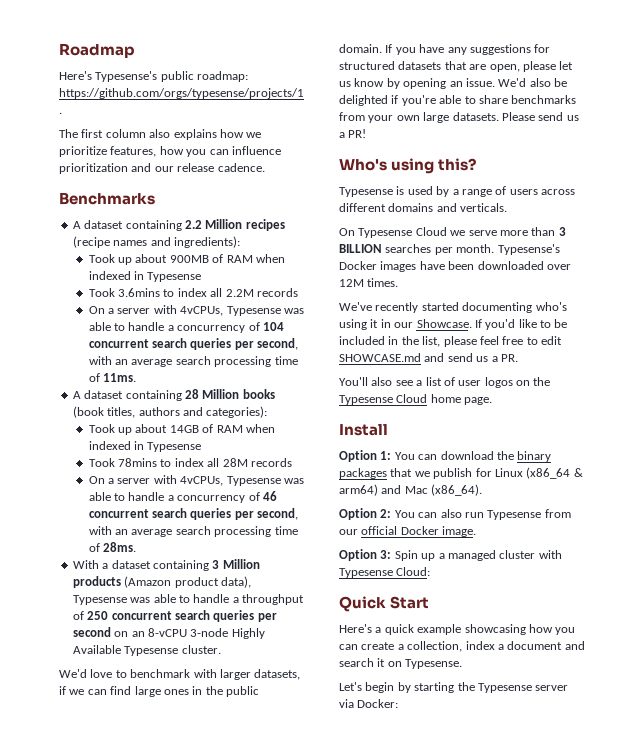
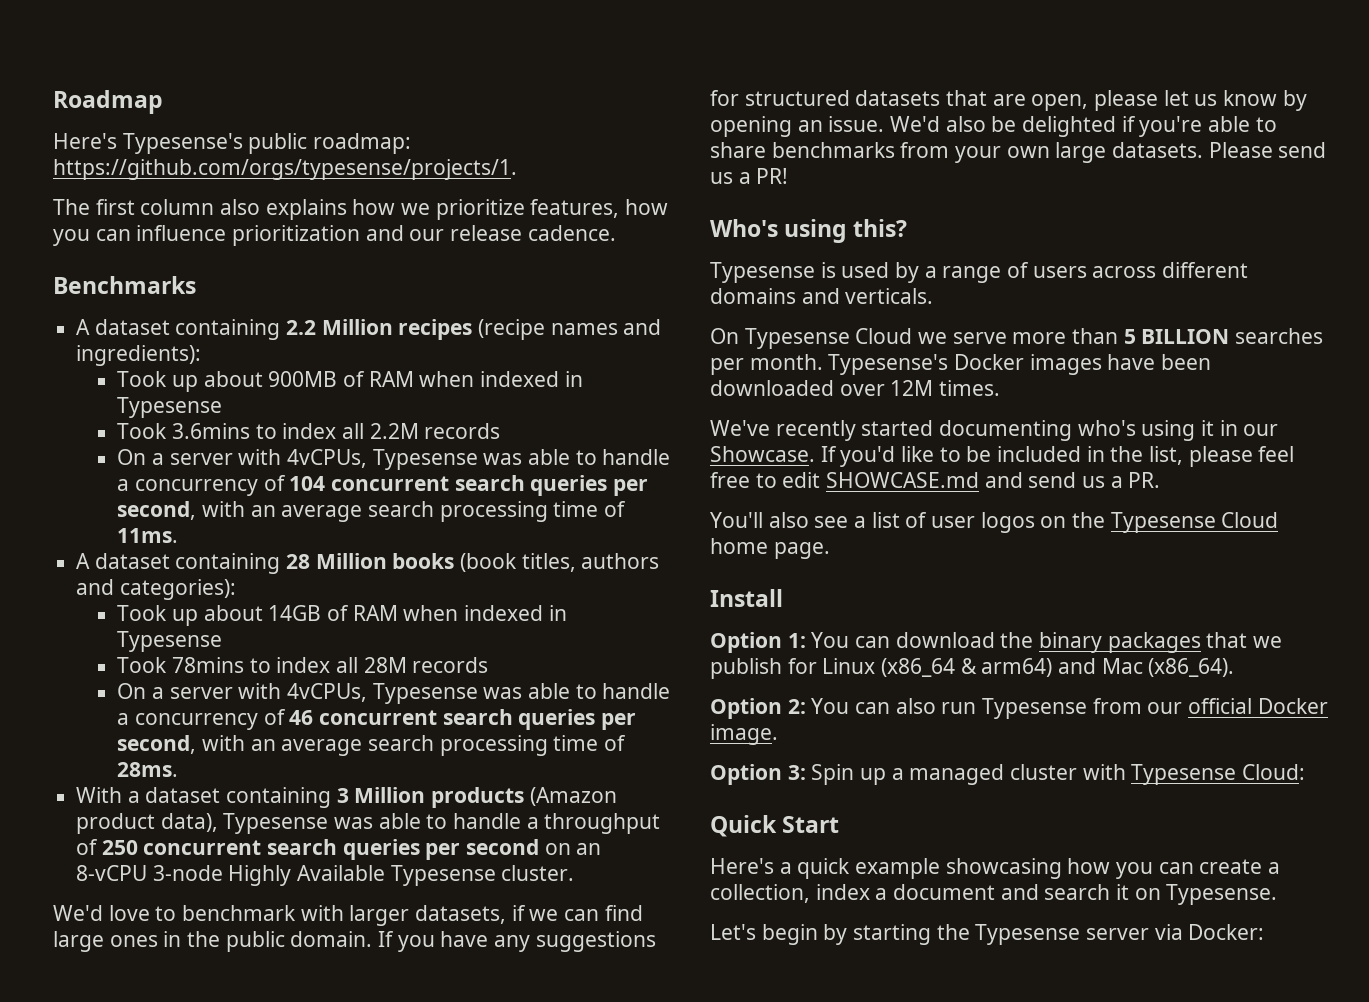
- On Typesense Cloud we serve more than 3 BILLION searches per month.
+ On Typesense Cloud we serve more than 5 BILLION searches per month.

